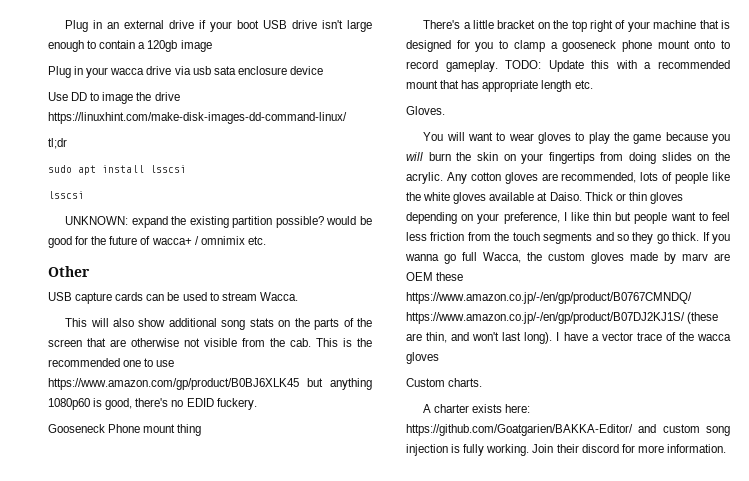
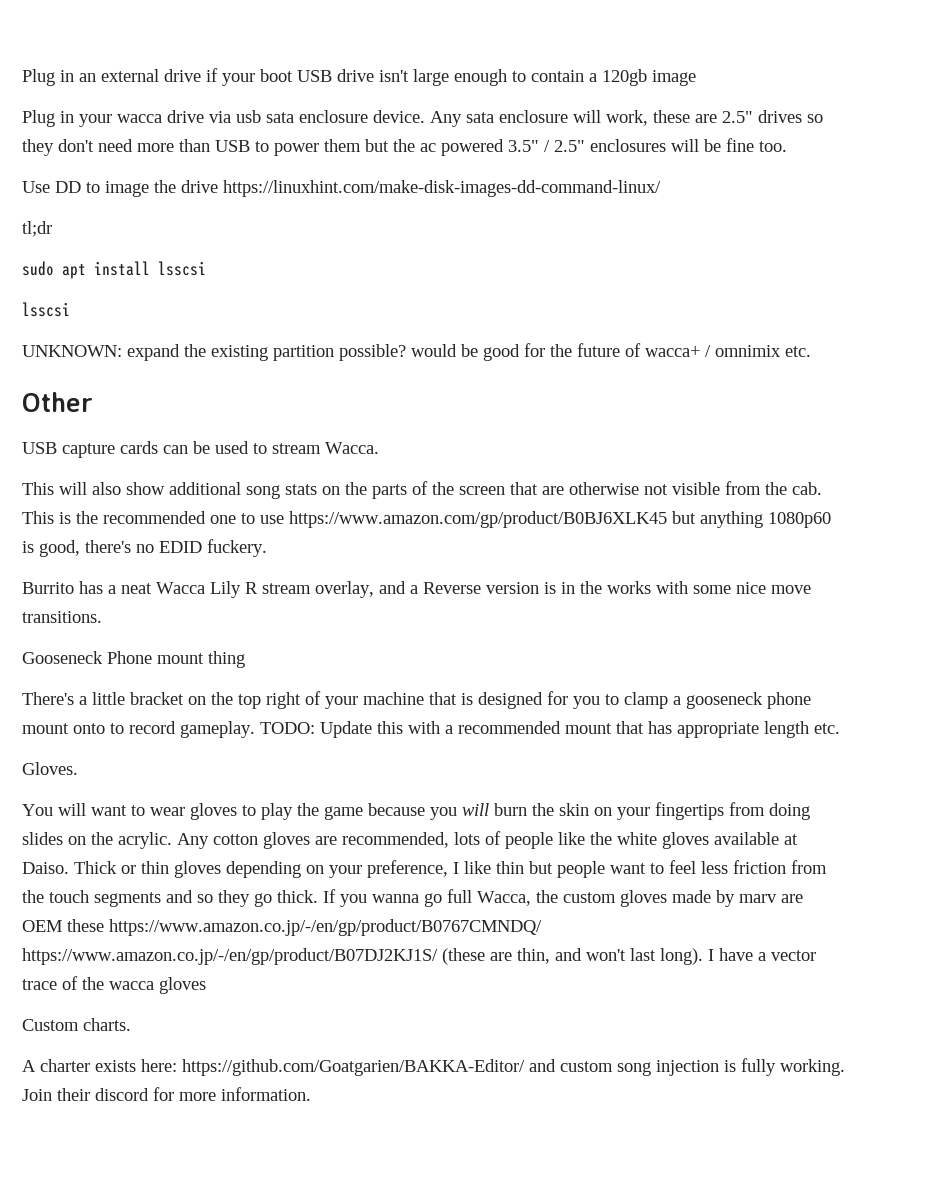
- Plug in your wacca drive via usb sata enclosure device
+ Plug in your wacca drive via usb sata enclosure device. Any sata enclosure will work, these are 2.5" drives so they don't need more than USB to power them but the ac powered 3.5" / 2.5" enclosures will be fine too.
+ Burrito has a neat Wacca Lily R stream overlay, and a Reverse version is in the works with some nice move transitions.

